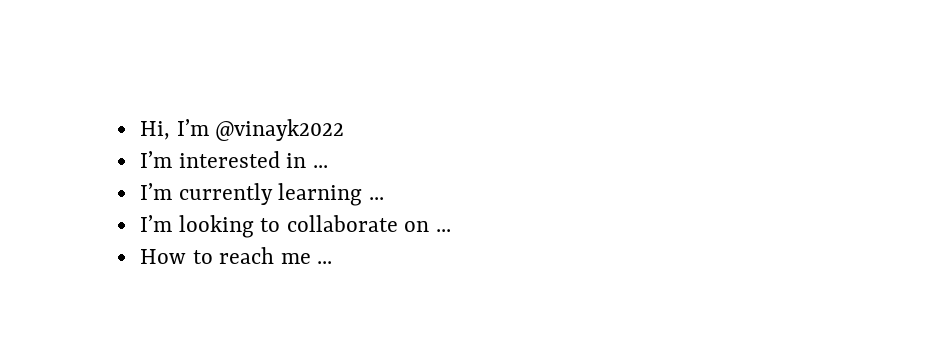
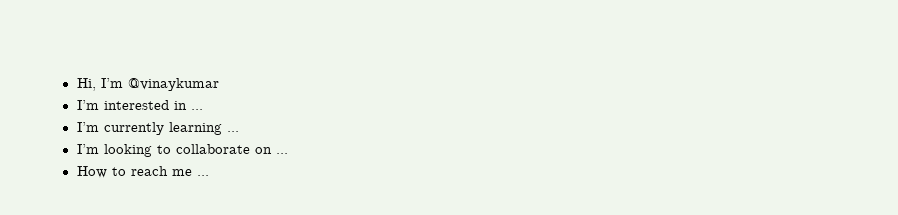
- Hi, I’m @vinayk2022
+ Hi, I’m @vinaykumar

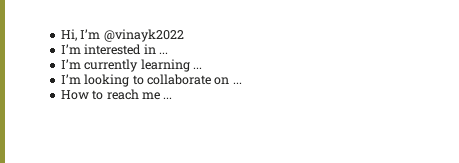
- Hi, I’m @vinaykumar
+ Hi, I’m @vinayk2022

